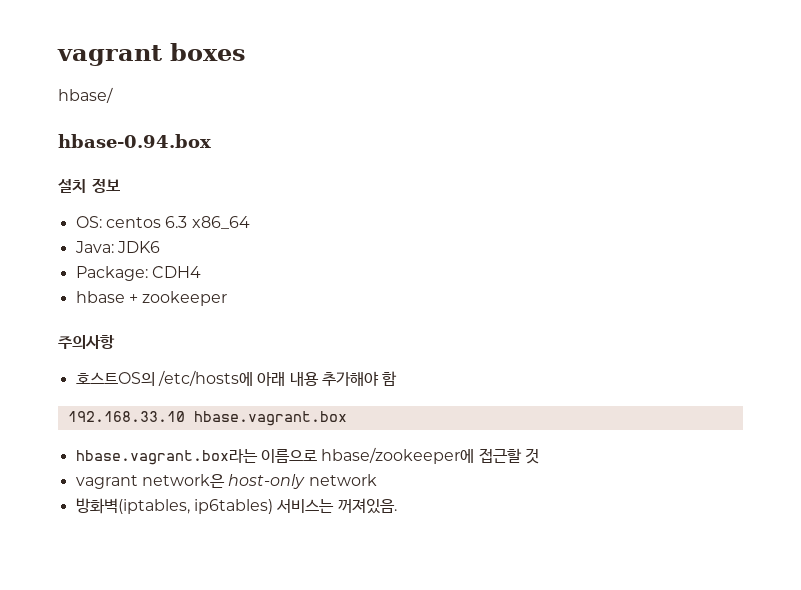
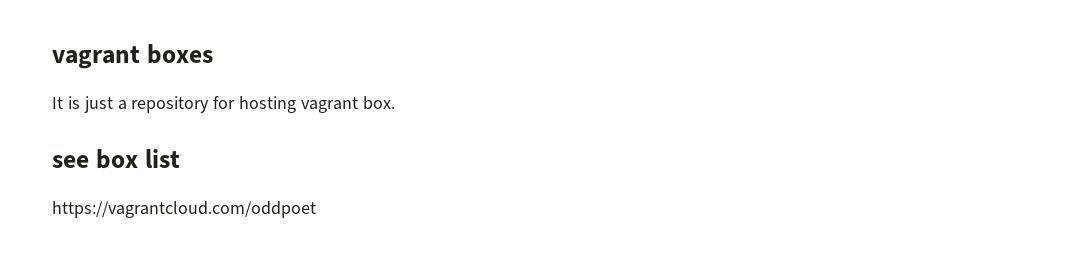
- hbase/
- hbase-0.94.box
- 설치 정보
- OS: centos 6.3 x86_64
- Java: JDK6
- Package: CDH4
- hbase + zookeeper
- 주의사항
- 호스트OS의 /etc/hosts에 아래 내용 추가해야 함
- 192.168.33.10 hbase.vagrant.box
- hbase.vagrant.box라는 이름으로 hbase/zookeeper에 접근할 것
- vagrant network은 host-only network
- 방화벽(iptables, ip6tables) 서비스는 꺼져있음.
+ It is just a repository for hosting vagrant box.
+ see box list
+ https://vagrantcloud.com/oddpoet

